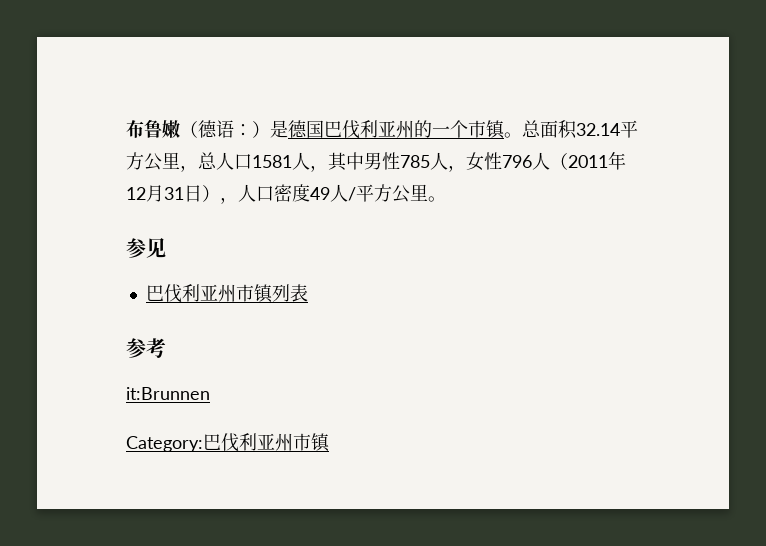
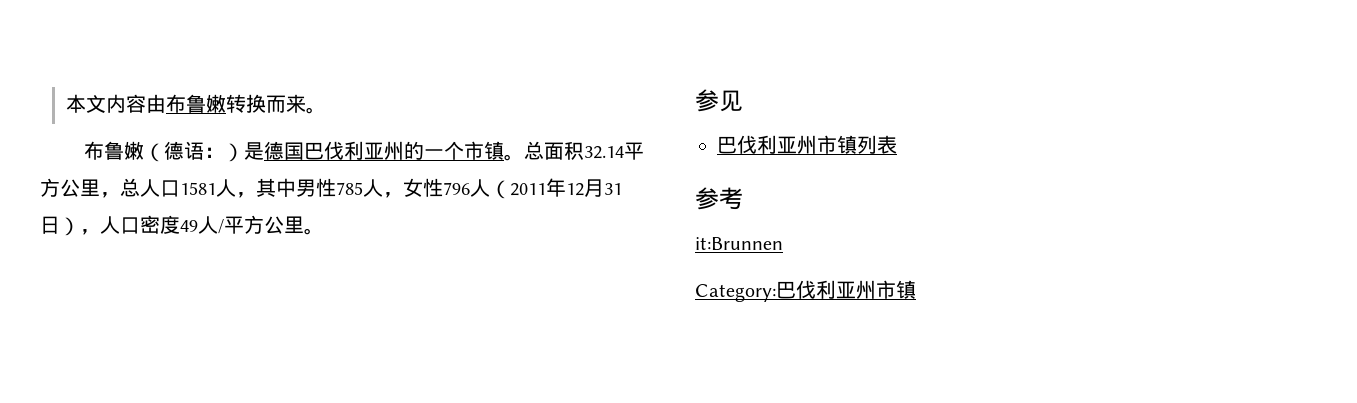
+ 本文内容由布鲁嫩转换而来。

